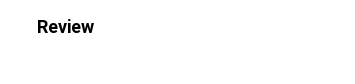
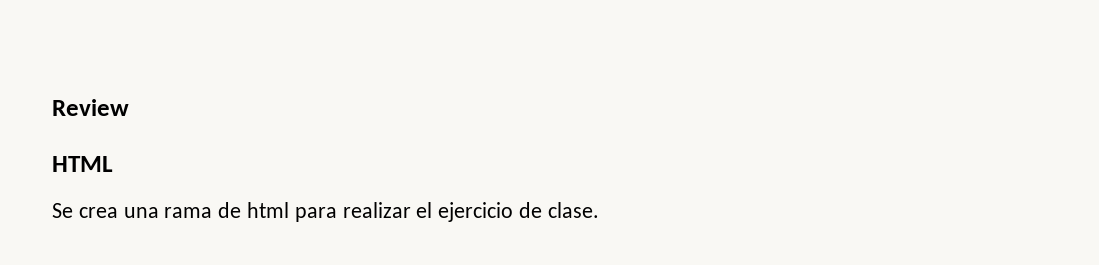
+ HTML
+ Se crea una rama de html para realizar el ejercicio de clase.

